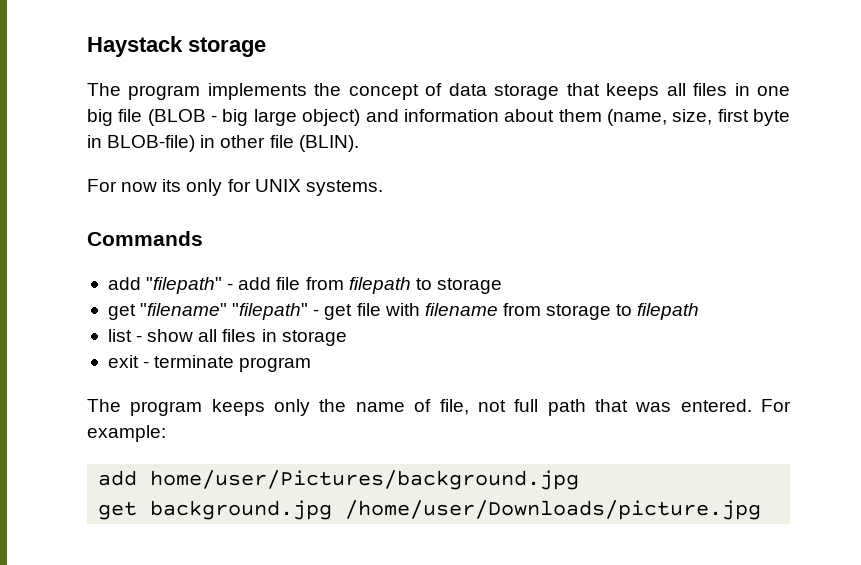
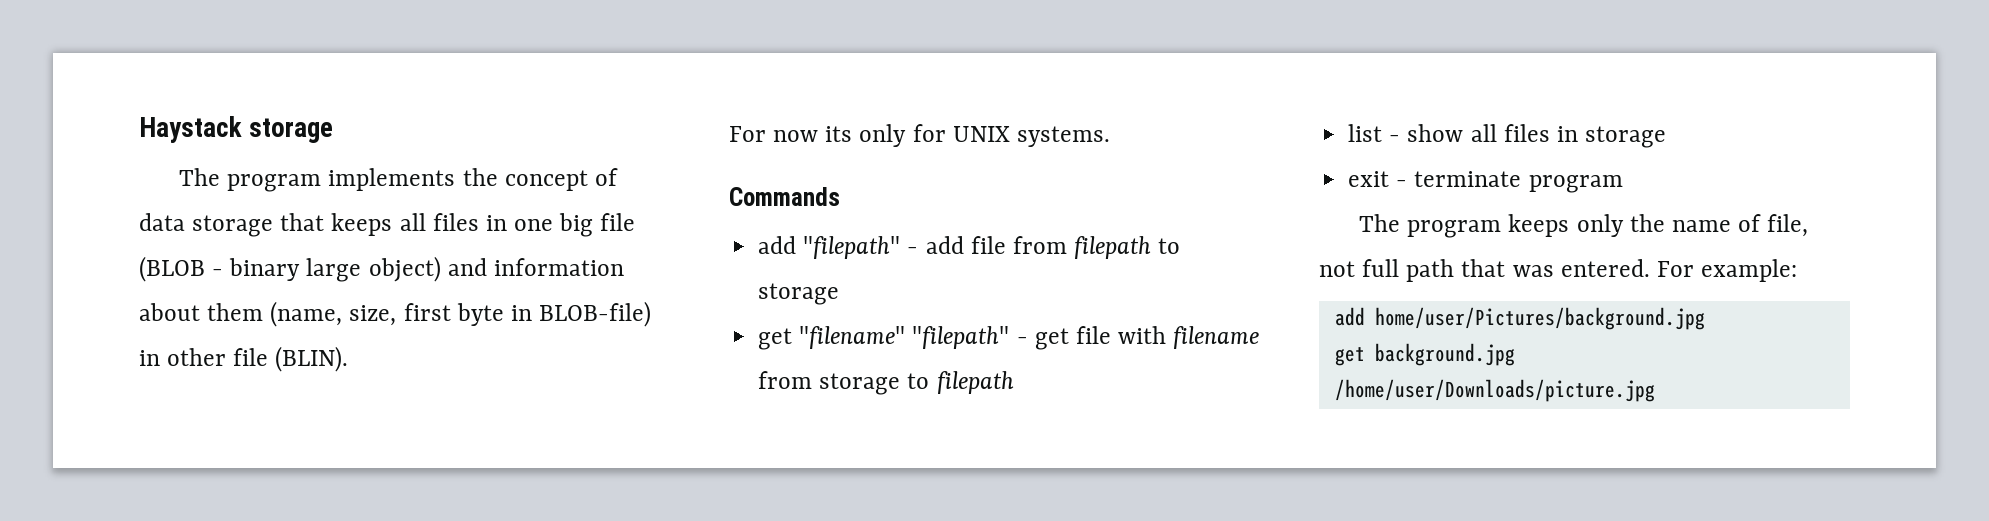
- The program implements the concept of data storage that keeps all files in one big file (BLOB - big large object) and information about them (name, size, first byte in BLOB-file) in other file (BLIN).
+ The program implements the concept of data storage that keeps all files in one big file (BLOB - binary large object) and information about them (name, size, first byte in BLOB-file) in other file (BLIN).

